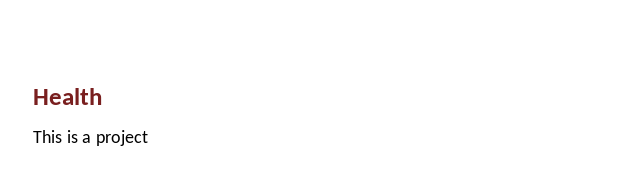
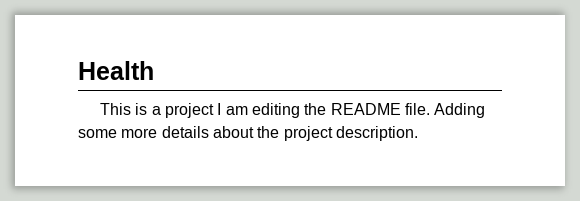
- This is a project
+ This is a project I am editing the README file. Adding some more details about the project description.

